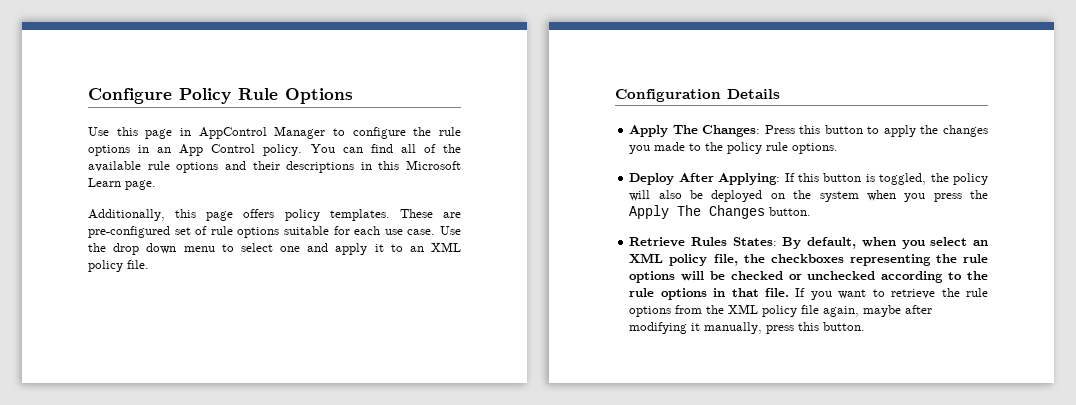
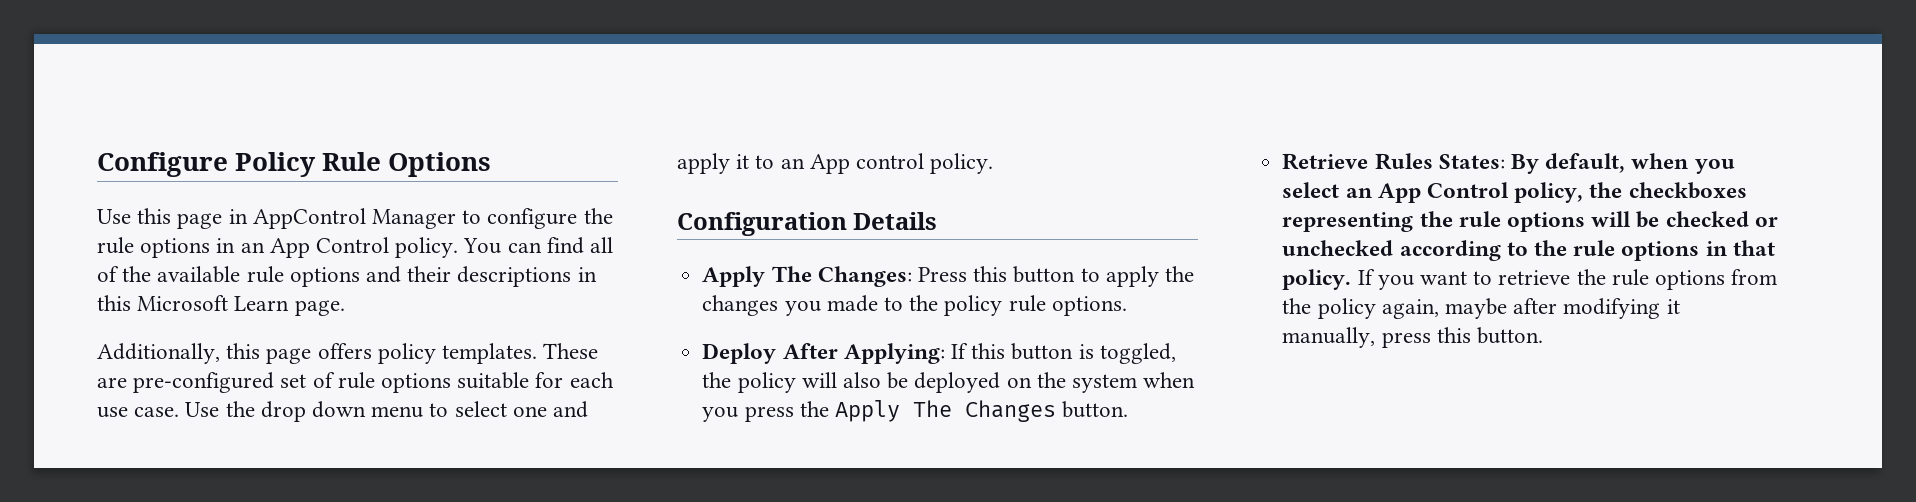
- Use the drop down menu to select one and apply it to an XML policy file.
+ Use the drop down menu to select one and apply it to an App control policy.
- Retrieve Rules States: By default, when you select an XML policy file, the checkboxes representing the rule options will be checked or unchecked according to the rule options in that file.
+ Retrieve Rules States: By default, when you select an App Control policy, the checkboxes representing the rule options will be checked or unchecked according to the rule options in that policy.
- If you want to retrieve the rule options from the XML policy file again, maybe after modifying it manually, press this button.
+ If you want to retrieve the rule options from the policy again, maybe after modifying it manually, press this button.

